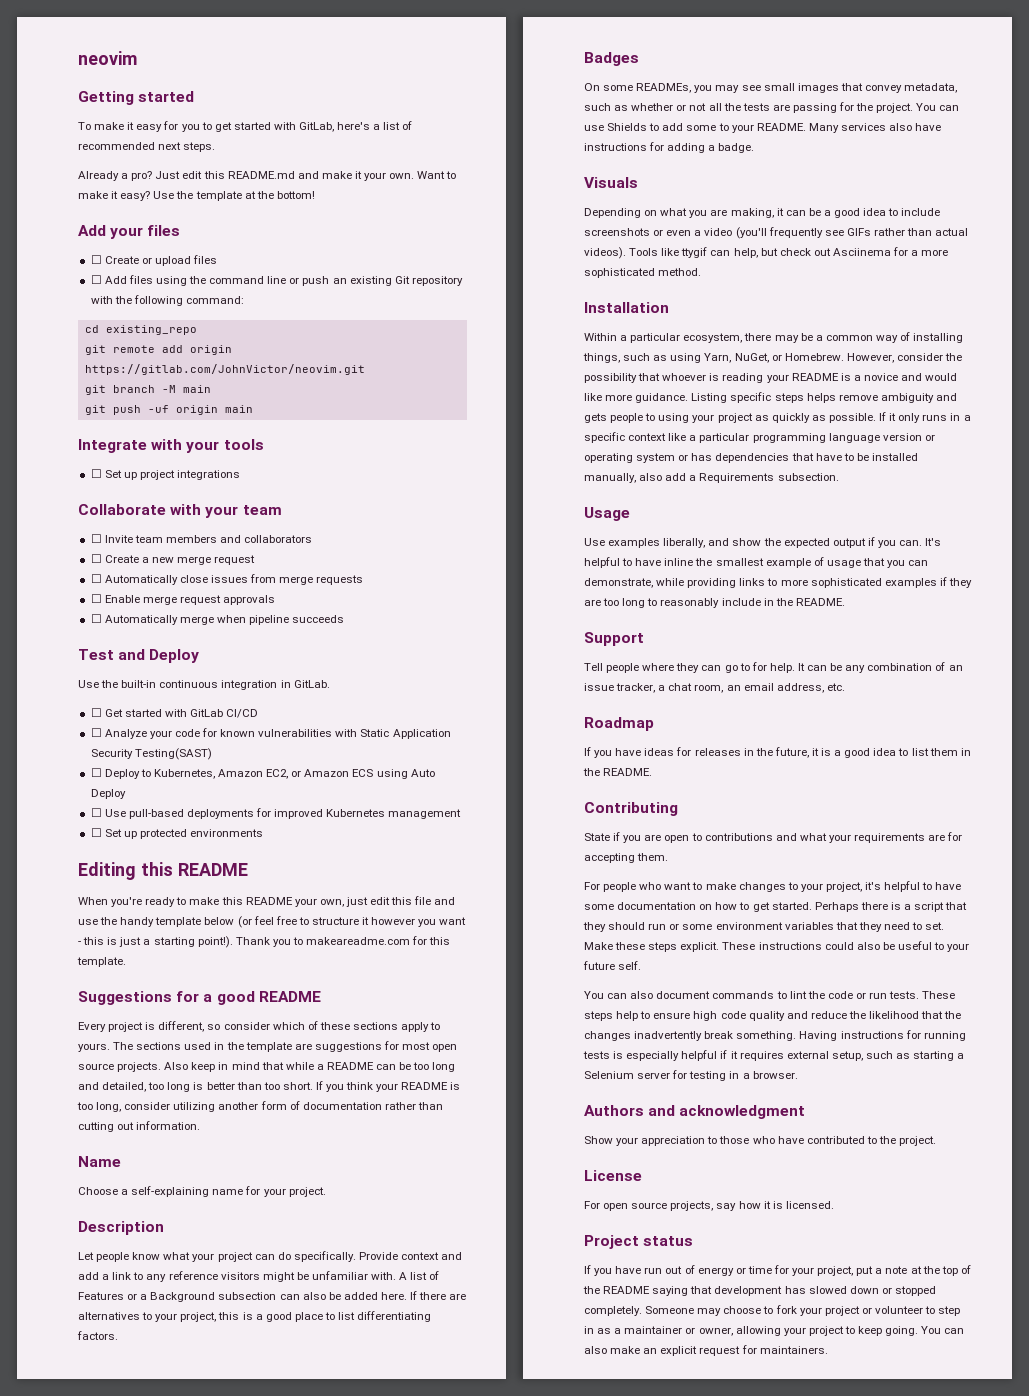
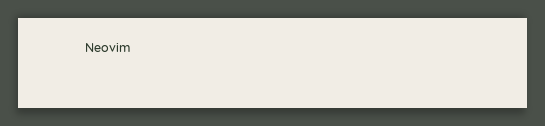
- neovim
- Getting started
- To make it easy for you to get started with GitLab, here's a list of recommended next steps.
- Already a pro? Just edit this README.md and make it your own. Want to make it easy? Use the template at the bottom!
- Add your files
- ☐ Create or upload files
- ☐ Add files using the command line or push an existing Git repository with the following command:
- cd existing_repo
- git remote add origin https://gitlab.com/JohnVictor/neovim.git
- git branch -M main
- git push -uf origin main
- Integrate with your tools
- ☐ Set up project integrations
- Collaborate with your team
- ☐ Invite team members and collaborators
- ☐ Create a new merge request
- ☐ Automatically close issues from merge requests
- ☐ Enable merge request approvals
- ☐ Automatically merge when pipeline succeeds
- Test and Deploy
- Use the built-in continuous integration in GitLab.
- ☐ Get started with GitLab CI/CD
- ☐ Analyze your code for known vulnerabilities with Static Application Security Testing(SAST)
- ☐ Deploy to Kubernetes, Amazon EC2, or Amazon ECS using Auto Deploy
- ☐ Use pull-based deployments for improved Kubernetes management
- ☐ Set up protected environments
- Editing this README
- When you're ready to make this README your own, just edit this file and use the handy template below (or feel free to structure it however you want - this is just a starting point!). Thank you to makeareadme.com for this template.
- Suggestions for a good README
- Every project is different, so consider which of these sections apply to yours. The sections used in the template are suggestions for most open source projects. Also keep in mind that while a README can be too long and detailed, too long is better than too short. If you think your README is too long, consider utilizing another form of documentation rather than cutting out information.
- Name
- Choose a self-explaining name for your project.
- Description
- Let people know what your project can do specifically. Provide context and add a link to any reference visitors might be unfamiliar with. A list of Features or a Background subsection can also be added here. If there are alternatives to your project, this is a good place to list differentiating factors.
- Badges
- On some READMEs, you may see small images that convey metadata, such as whether or not all the tests are passing for the project. You can use Shields to add some to your README. Many services also have instructions for adding a badge.
- Visuals
- Depending on what you are making, it can be a good idea to include screenshots or even a video (you'll frequently see GIFs rather than actual videos). Tools like ttygif can help, but check out Asciinema for a more sophisticated method.
- Installation
- Within a particular ecosystem, there may be a common way of installing things, such as using Yarn, NuGet, or Homebrew. However, consider the possibility that whoever is reading your README is a novice and would like more guidance. Listing specific steps helps remove ambiguity and gets people to using your project as quickly as possible. If it only runs in a specific context like a particular programming language version or operating system or has dependencies that have to be installed manually, also add a Requirements subsection.
- Usage
- Use examples liberally, and show the expected output if you can. It's helpful to have inline the smallest example of usage that you can demonstrate, while providing links to more sophisticated examples if they are too long to reasonably include in the README.
- Support
- Tell people where they can go to for help. It can be any combination of an issue tracker, a chat room, an email address, etc.
- Roadmap
- If you have ideas for releases in the future, it is a good idea to list them in the README.
- Contributing
- State if you are open to contributions and what your requirements are for accepting them.
- For people who want to make changes to your project, it's helpful to have some documentation on how to get started. Perhaps there is a script that they should run or some environment variables that they need to set. Make these steps explicit. These instructions could also be useful to your future self.
- You can also document commands to lint the code or run tests. These steps help to ensure high code quality and reduce the likelihood that the changes inadvertently break something. Having instructions for running tests is especially helpful if it requires external setup, such as starting a Selenium server for testing in a browser.
- Authors and acknowledgment
- Show your appreciation to those who have contributed to the project.
- License
- For open source projects, say how it is licensed.
- Project status
- If you have run out of energy or time for your project, put a note at the top of the README saying that development has slowed down or stopped completely. Someone may choose to fork your project or volunteer to step in as a maintainer or owner, allowing your project to keep going. You can also make an explicit request for maintainers.
+ Neovim

